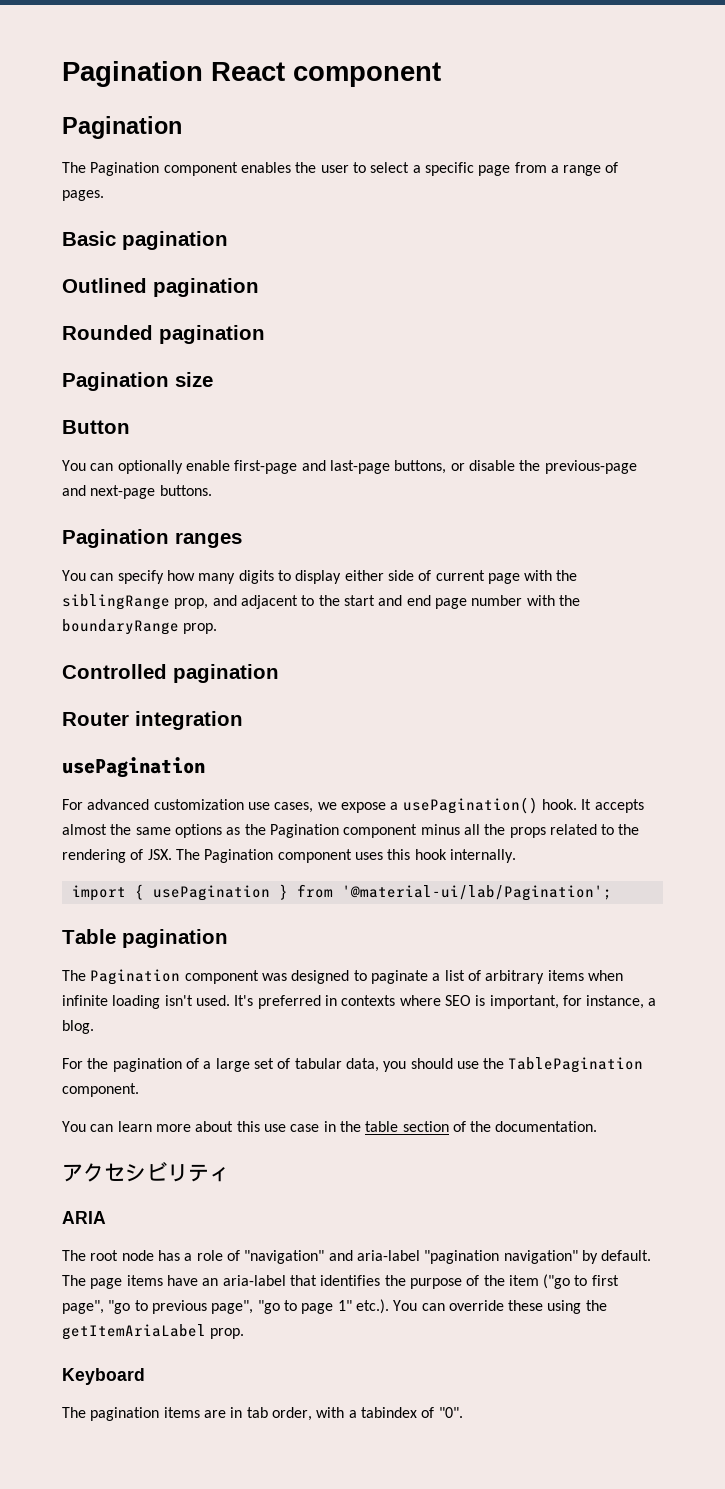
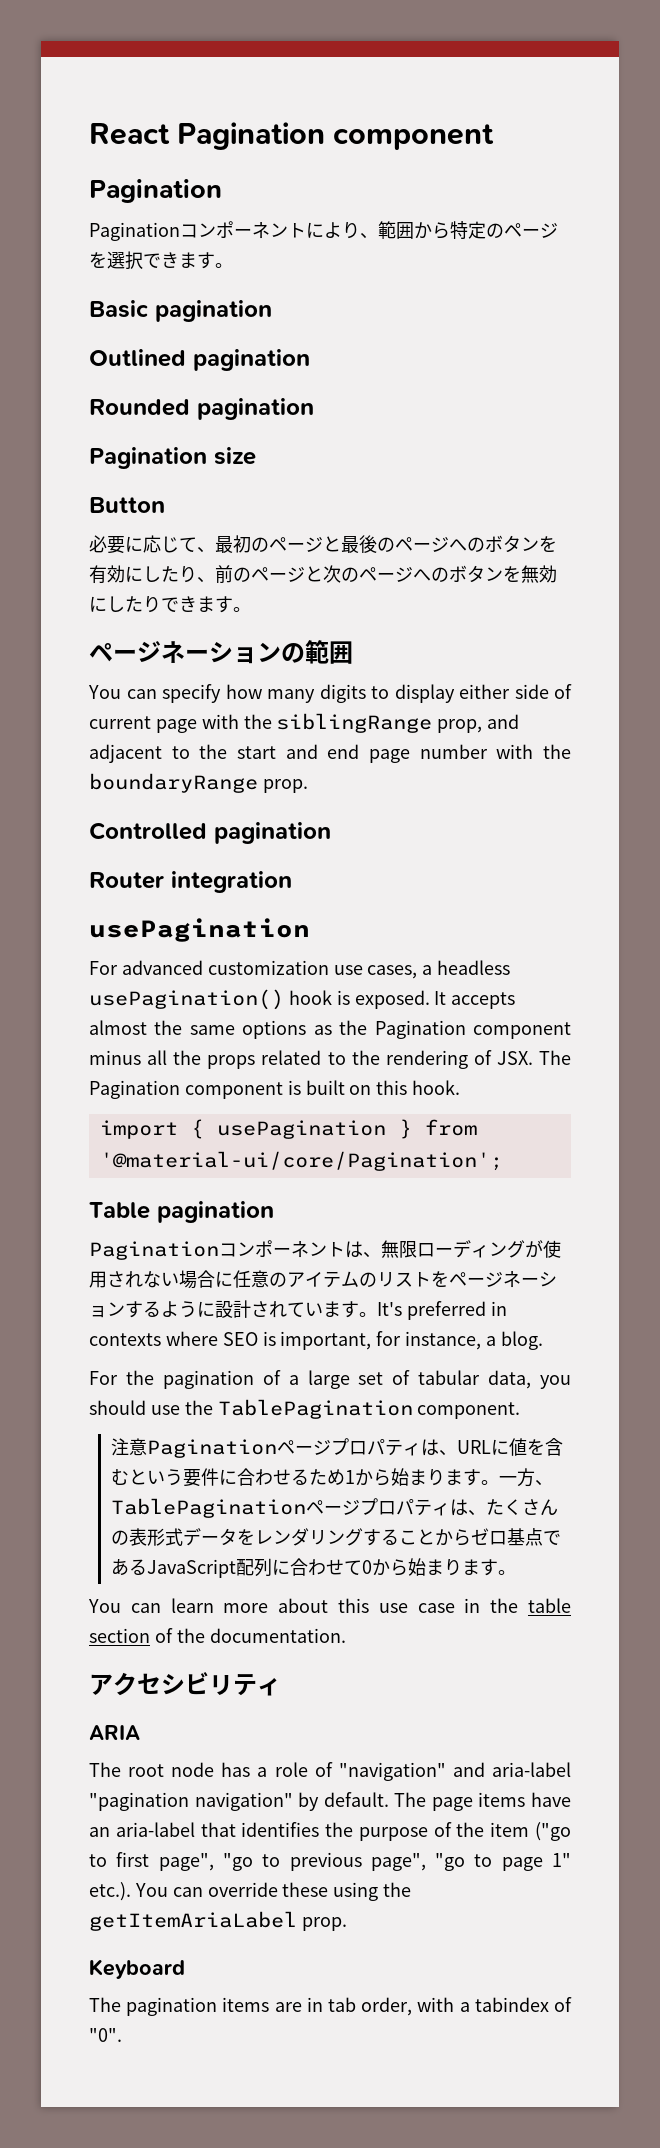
- Pagination React component
+ React Pagination component
- The Pagination component enables the user to select a specific page from a range of pages.
+ Paginationコンポーネントにより、範囲から特定のページを選択できます。
- You can optionally enable first-page and last-page buttons, or disable the previous-page and next-page buttons.
- Pagination ranges
+ 必要に応じて、最初のページと最後のページへのボタンを有効にしたり、前のページと次のページへのボタンを無効にしたりできます。
+ ページネーションの範囲
- For advanced customization use cases, we expose a usePagination() hook.
+ For advanced customization use cases, a headless usePagination() hook is exposed.
- It accepts almost the same options as the Pagination component minus all the props related to the rendering of JSX. The Pagination component uses this hook internally.
+ It accepts almost the same options as the Pagination component minus all the props related to the rendering of JSX. The Pagination component is built on this hook.
- import { usePagination } from '@material-ui/lab/Pagination';
+ import { usePagination } from '@material-ui/core/Pagination';
- The Pagination component was designed to paginate a list of arbitrary items when infinite loading isn't used.
+ Paginationコンポーネントは、無限ローディングが使用されない場合に任意のアイテムのリストをページネーションするように設計されています。
+ 注意Paginationページプロパティは、URLに値を含むという要件に合わせるため1から始まります。一方、TablePaginationページプロパティは、たくさんの表形式データをレンダリングすることからゼロ基点であるJavaScript配列に合わせて0から始まります。

